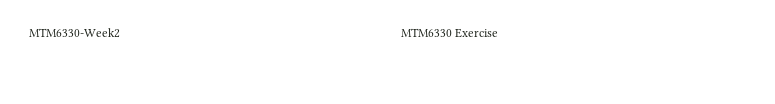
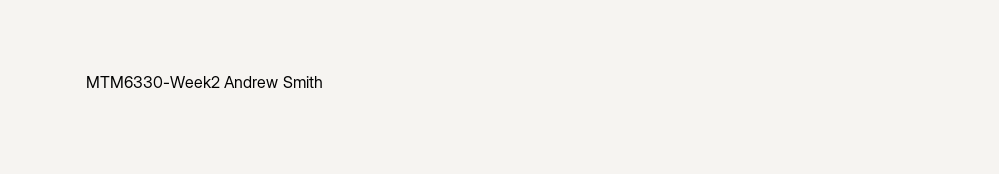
- MTM6330-Week2
- MTM6330 Exercise
+ MTM6330-Week2 Andrew Smith

